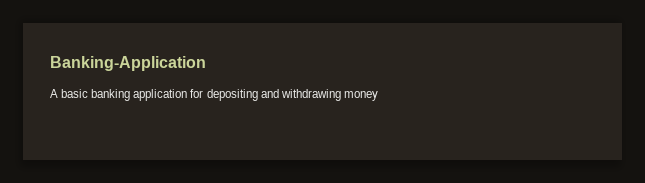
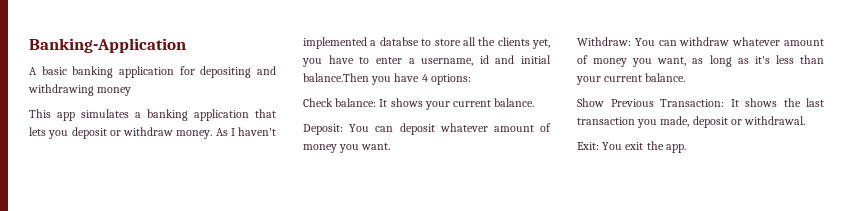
+ This app simulates a banking application that lets you deposit or withdraw money. As I haven't implemented a databse to store all the clients yet, you have to enter a username, id and initial balance.Then you have 4 options:
+ Check balance: It shows your current balance.
+ Deposit: You can deposit whatever amount of money you want.
+ Withdraw: You can withdraw whatever amount of money you want, as long as it's less than your current balance.
+ Show Previous Transaction: It shows the last transaction you made, deposit or withdrawal.
+ Exit: You exit the app.

